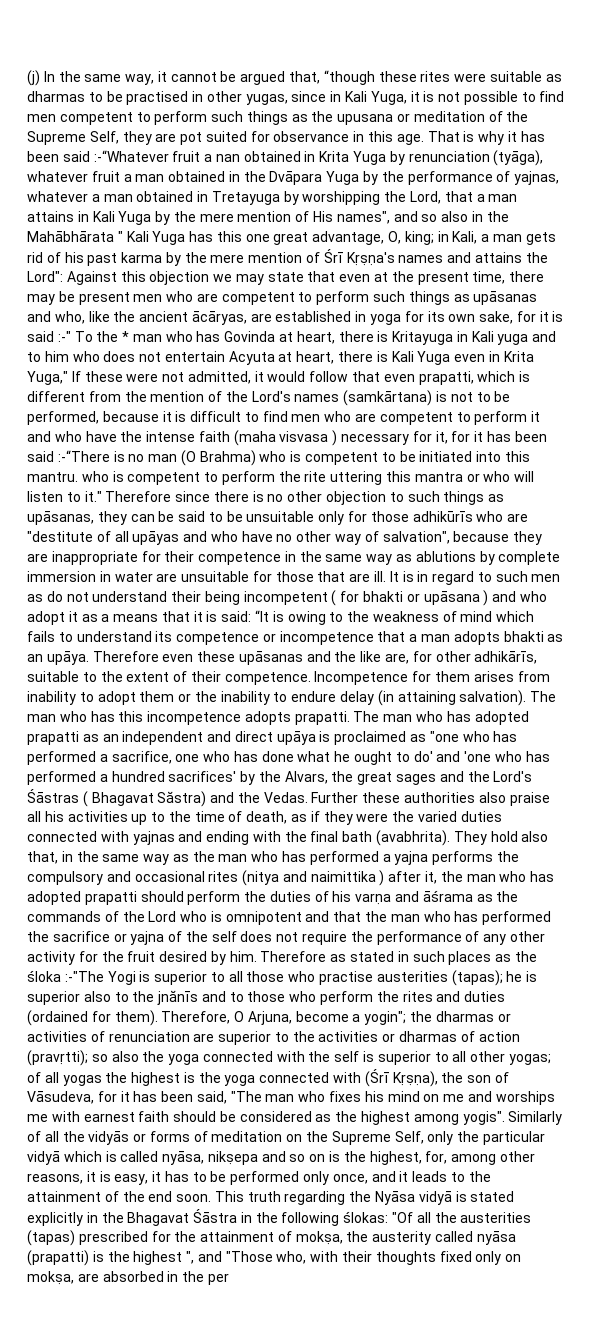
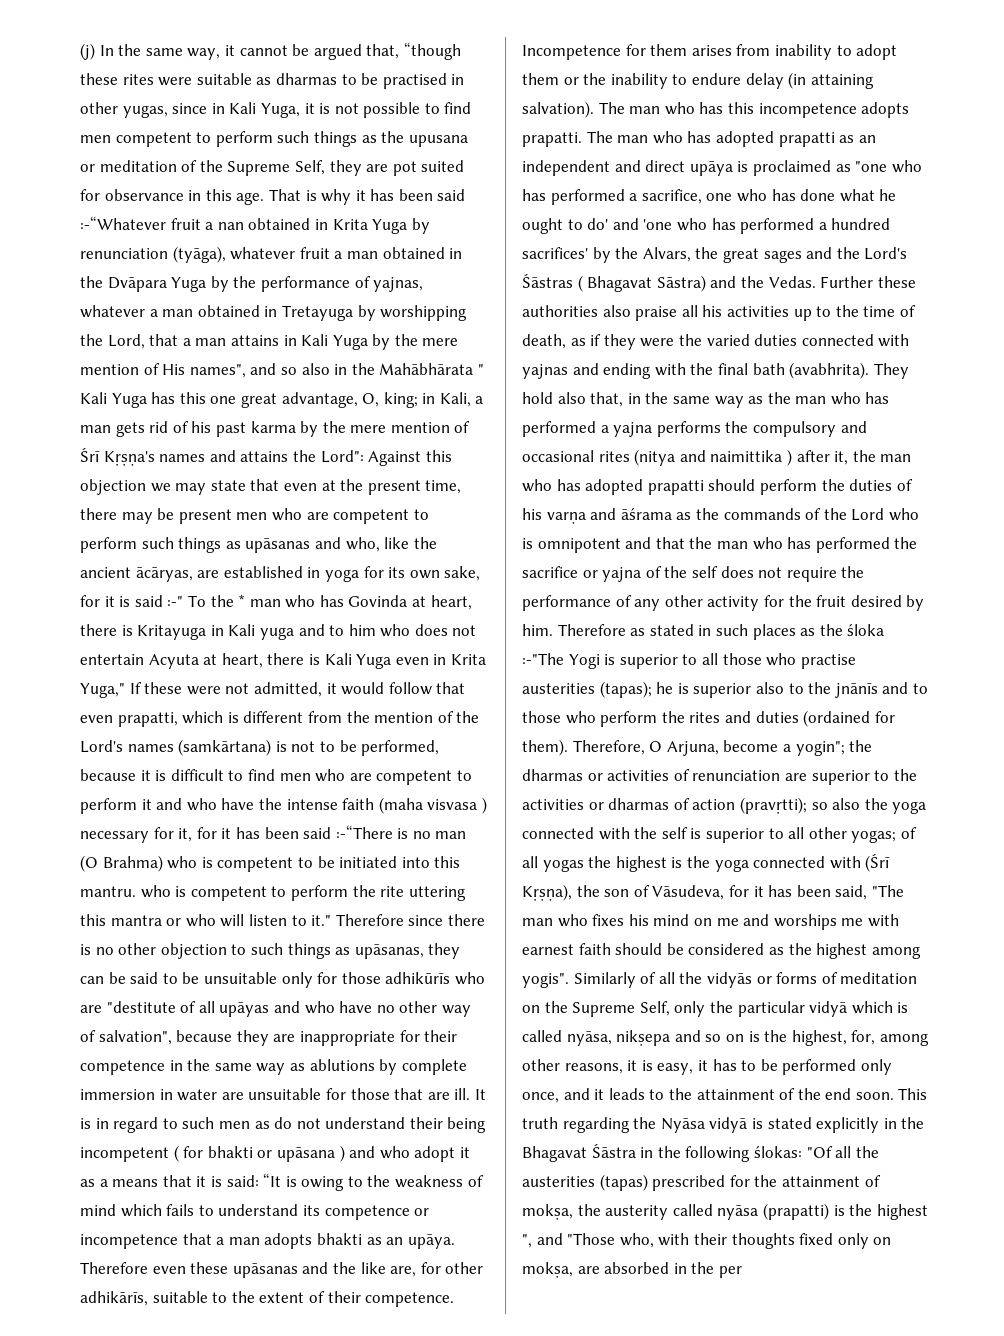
- The man who has adopted prapatti as an independent and direct upāya is proclaimed as "one who has performed a sacrifice, one who has done what he ought to do' and 'one who has performed a hundred sacrifices' by the Alvars, the great sages and the Lord's Śāstras ( Bhagavat Săstra) and the Vedas.
+ The man who has adopted prapatti as an independent and direct upāya is proclaimed as "one who has performed a sacrifice, one who has done what he ought to do' and 'one who has performed a hundred sacrifices' by the Alvars, the great sages and the Lord's Śāstras ( Bhagavat Sāstra) and the Vedas.
- Therefore as stated in such places as the śloka :-"The Yogi is superior to all those who practise austerities (tapas); he is superior also to the jnănīs and to those who perform the rites and duties (ordained for them).
+ Therefore as stated in such places as the śloka :-"The Yogi is superior to all those who practise austerities (tapas); he is superior also to the jnānīs and to those who perform the rites and duties (ordained for them).

